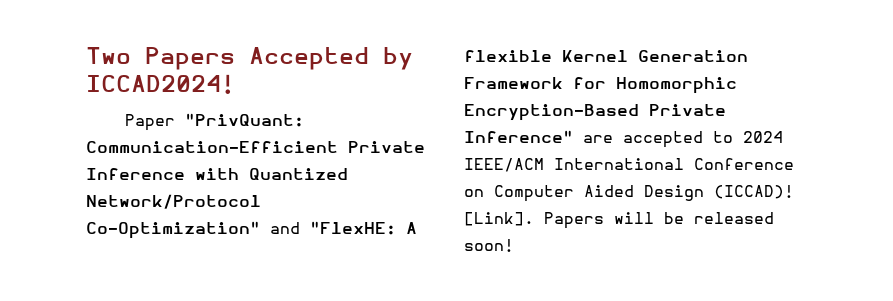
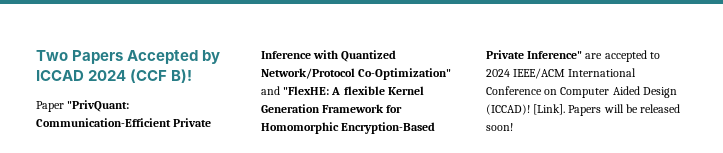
- Two Papers Accepted by ICCAD2024!
+ Two Papers Accepted by ICCAD 2024 (CCF B)!

